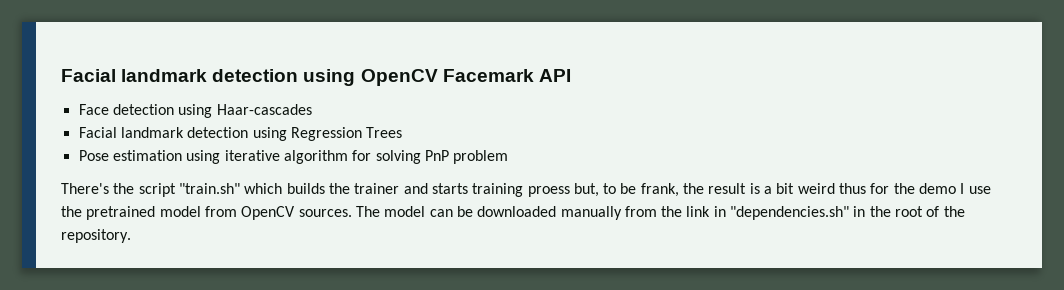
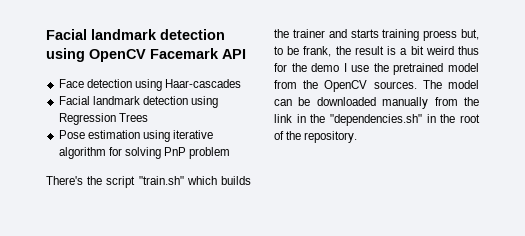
- There's the script "train.sh" which builds the trainer and starts training proess but, to be frank, the result is a bit weird thus for the demo I use the pretrained model from OpenCV sources.
+ There's the script "train.sh" which builds the trainer and starts training proess but, to be frank, the result is a bit weird thus for the demo I use the pretrained model from the OpenCV sources.
- The model can be downloaded manually from the link in "dependencies.sh" in the root of the repository.
+ The model can be downloaded manually from the link in the "dependencies.sh" in the root of the repository.

